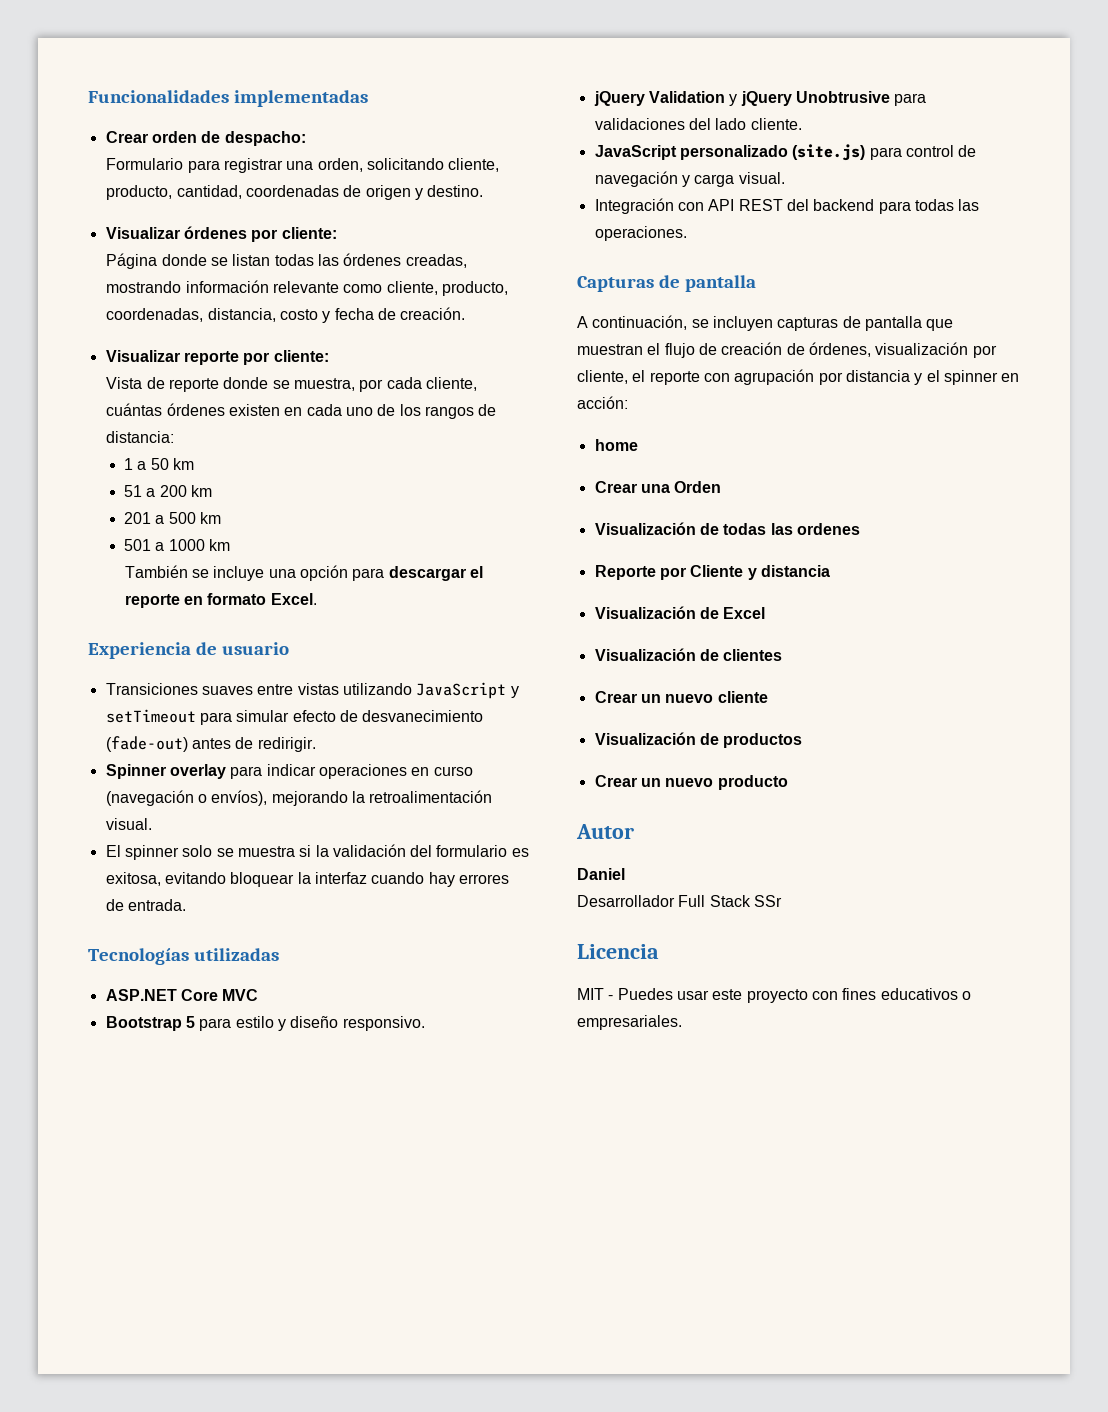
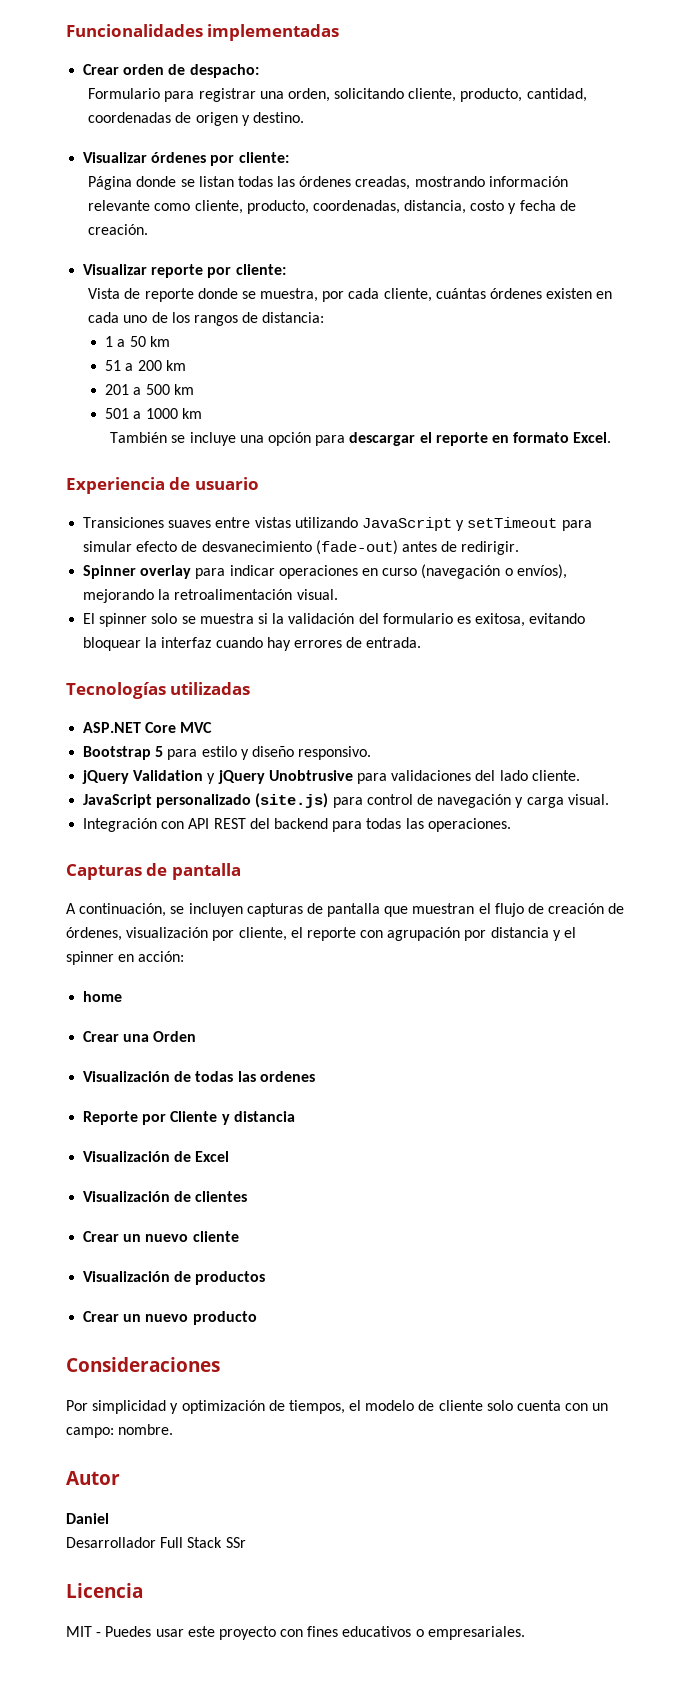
+ Consideraciones
+ Por simplicidad y optimización de tiempos, el modelo de cliente solo cuenta con un campo: nombre.

